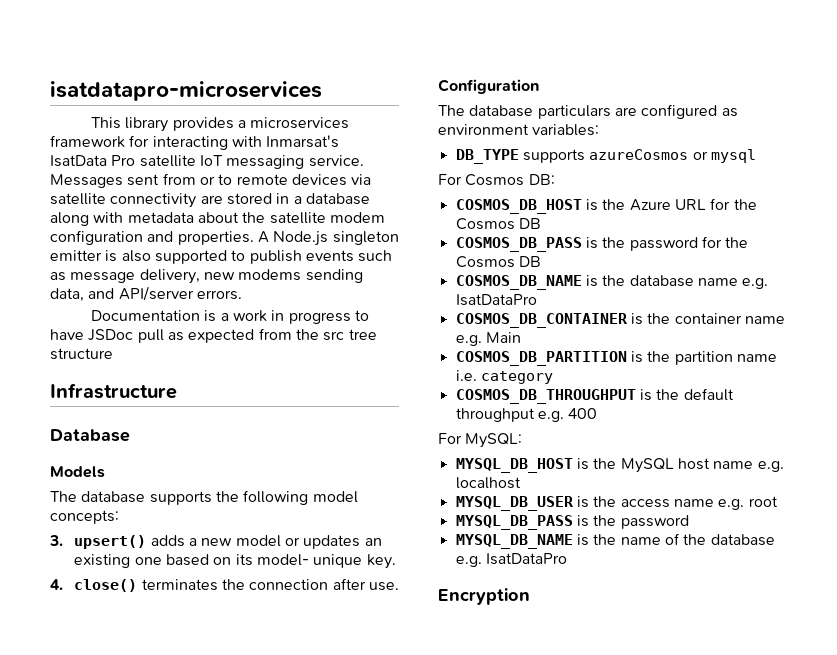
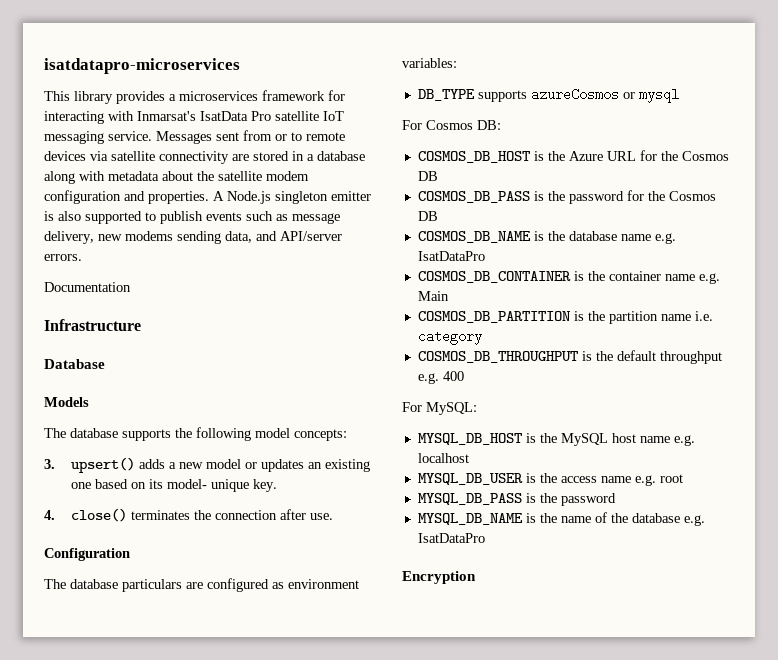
- Documentation is a work in progress to have JSDoc pull as expected from the src tree structure
+ Documentation

